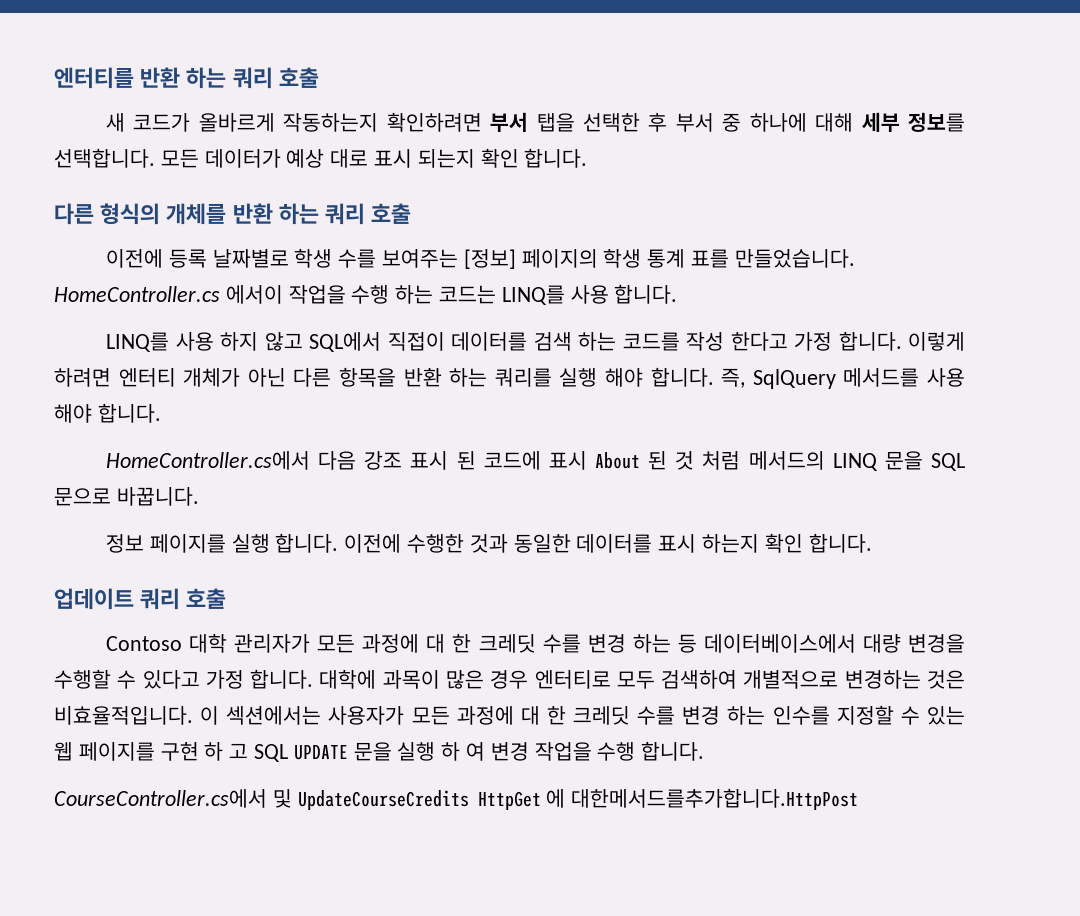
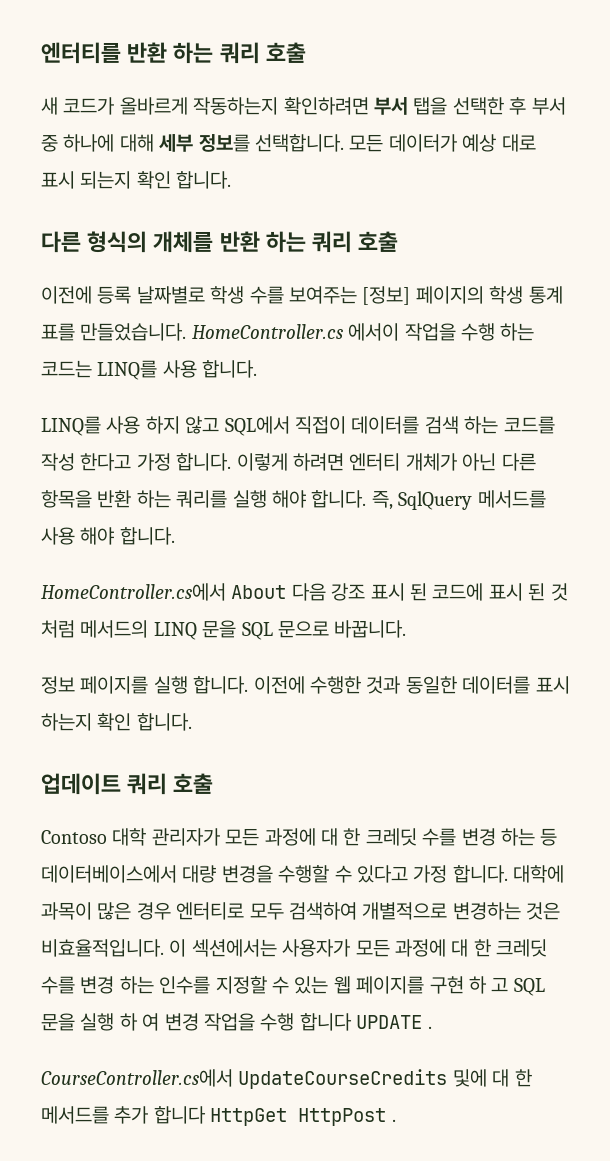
- HomeController.cs에서 다음 강조 표시 된 코드에 표시 About 된 것 처럼 메서드의 LINQ 문을 SQL 문으로 바꿉니다.
+ HomeController.cs에서 About 다음 강조 표시 된 코드에 표시 된 것 처럼 메서드의 LINQ 문을 SQL 문으로 바꿉니다.
- 이 섹션에서는 사용자가 모든 과정에 대 한 크레딧 수를 변경 하는 인수를 지정할 수 있는 웹 페이지를 구현 하 고 SQL UPDATE 문을 실행 하 여 변경 작업을 수행 합니다.
- CourseController.cs에서 및 UpdateCourseCredits HttpGet 에 대한메서드를추가합니다.HttpPost
+ 이 섹션에서는 사용자가 모든 과정에 대 한 크레딧 수를 변경 하는 인수를 지정할 수 있는 웹 페이지를 구현 하 고 SQL 문을 실행 하 여 변경 작업을 수행 합니다 UPDATE .
+ CourseController.cs에서 UpdateCourseCredits 및에 대 한 메서드를 추가 합니다 HttpGet HttpPost .

